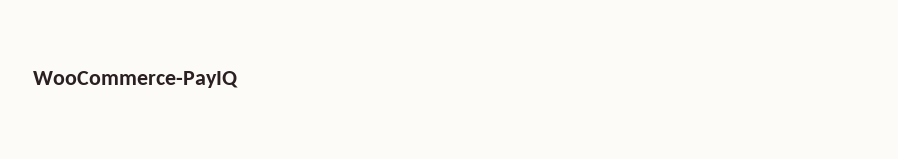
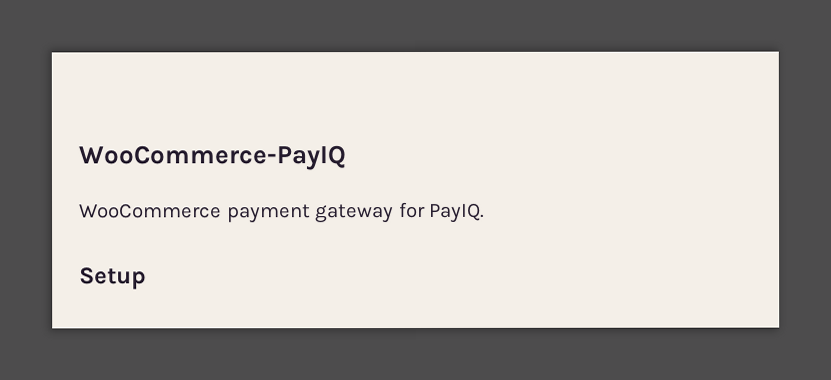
+ WooCommerce payment gateway for PayIQ.
+ Setup

